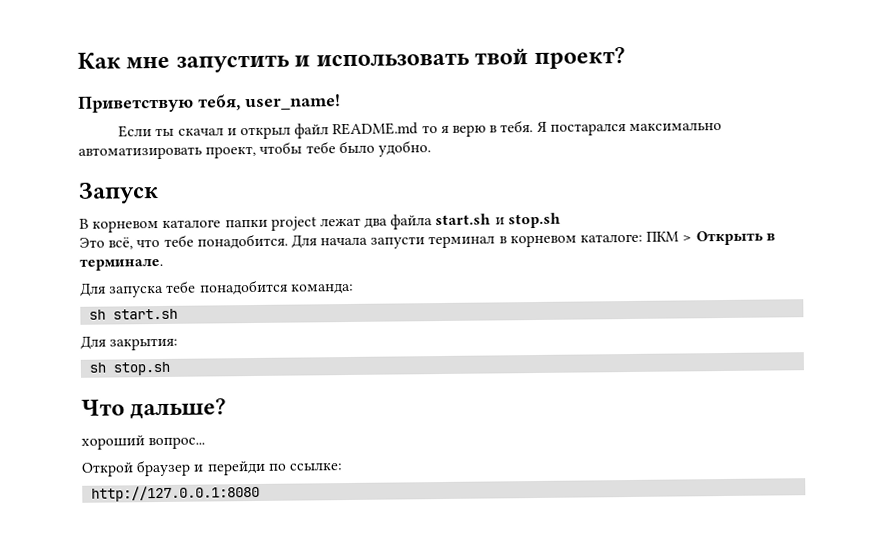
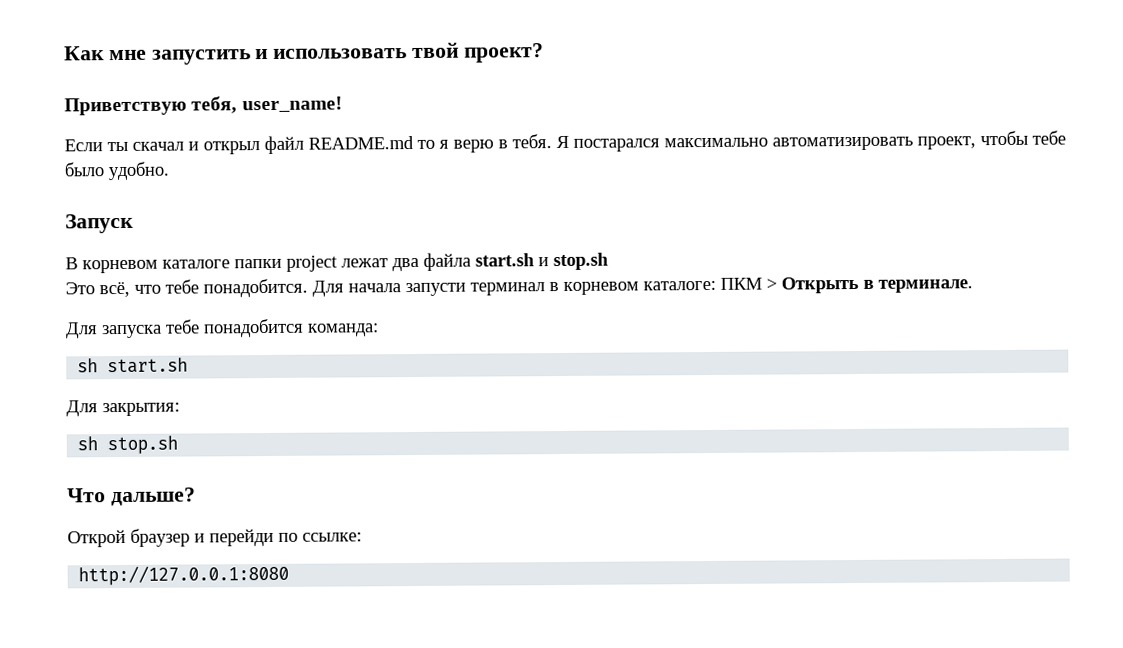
- хороший вопрос...

